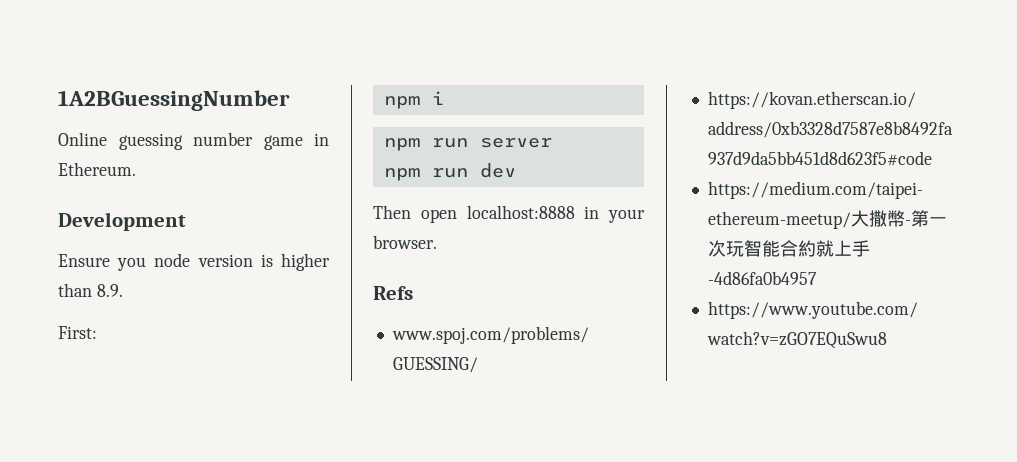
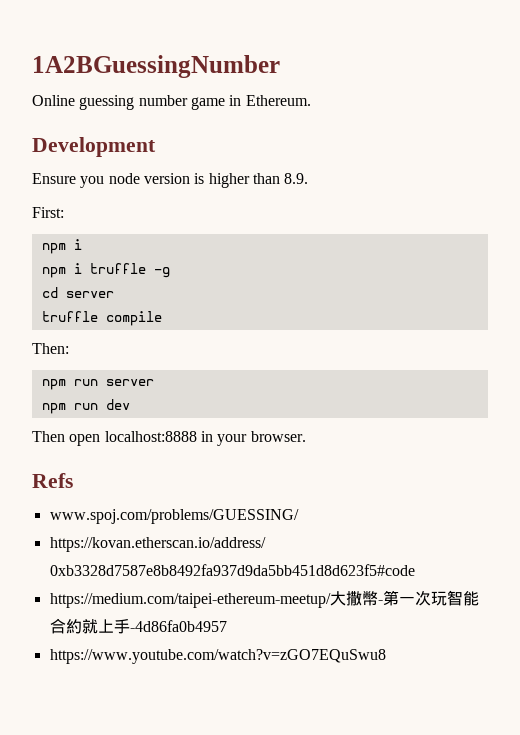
+ npm i truffle -g
+ cd server
+ truffle compile
+ Then:

